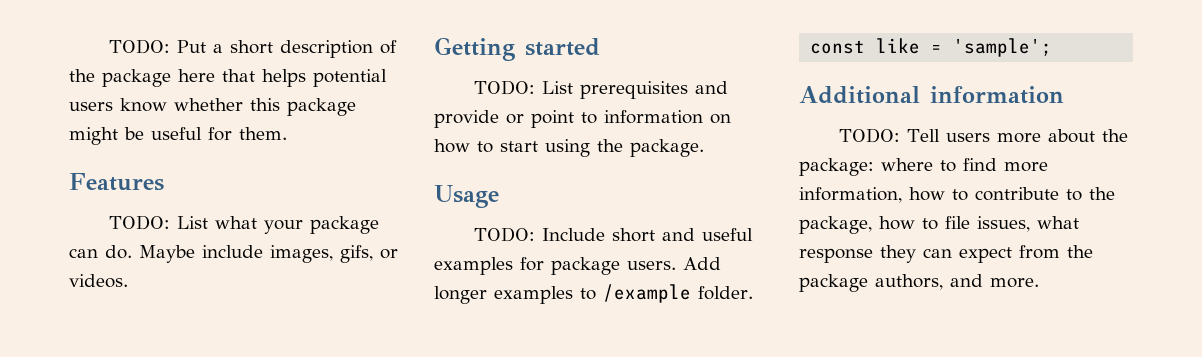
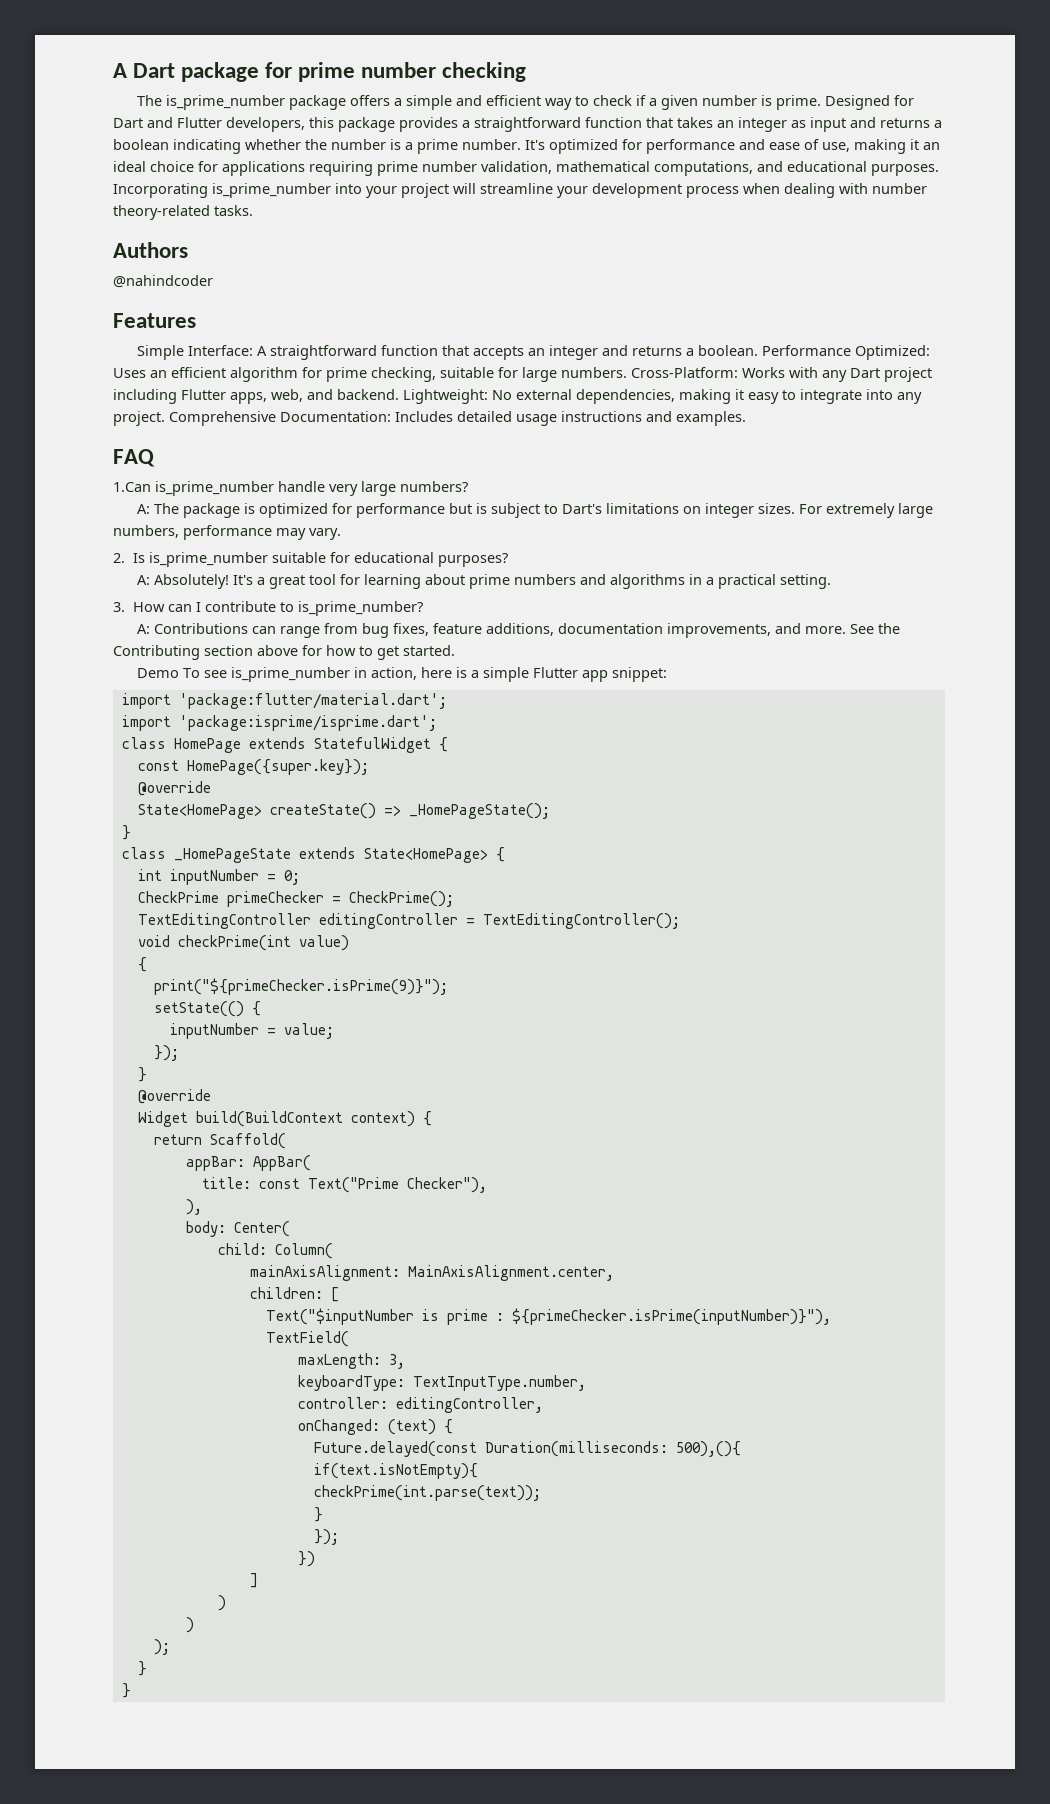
- TODO: Put a short description of the package here that helps potential users know whether this package might be useful for them.
+ A Dart package for prime number checking
+ The is_prime_number package offers a simple and efficient way to check if a given number is prime. Designed for Dart and Flutter developers, this package provides a straightforward function that takes an integer as input and returns a boolean indicating whether the number is a prime number. It's optimized for performance and ease of use, making it an ideal choice for applications requiring prime number validation, mathematical computations, and educational purposes. Incorporating is_prime_number into your project will streamline your development process when dealing with number theory-related tasks.
+ Authors
+ @nahindcoder
  Features
- TODO: List what your package can do. Maybe include images, gifs, or videos.
- Getting started
- TODO: List prerequisites and provide or point to information on how to start using the package.
- Usage
- TODO: Include short and useful examples for package users. Add longer examples to /example folder.
- const like = 'sample';
- Additional information
- TODO: Tell users more about the package: where to find more information, how to contribute to the package, how to file issues, what response they can expect from the package authors, and more.
+ Simple Interface: A straightforward function that accepts an integer and returns a boolean. Performance Optimized: Uses an efficient algorithm for prime checking, suitable for large numbers. Cross-Platform: Works with any Dart project including Flutter apps, web, and backend. Lightweight: No external dependencies, making it easy to integrate into any project. Comprehensive Documentation: Includes detailed usage instructions and examples.
+ FAQ
+ 1.Can is_prime_number handle very large numbers?
+ A: The package is optimized for performance but is subject to Dart's limitations on integer sizes. For extremely large numbers, performance may vary.
+ 2. Is is_prime_number suitable for educational purposes?
+ A: Absolutely! It's a great tool for learning about prime numbers and algorithms in a practical setting.
+ 3. How can I contribute to is_prime_number?
+ A: Contributions can range from bug fixes, feature additions, documentation improvements, and more. See the Contributing section above for how to get started.
+ Demo To see is_prime_number in action, here is a simple Flutter app snippet:
+ import 'package:flutter/material.dart';
+ import 'package:isprime/isprime.dart';
+ class HomePage extends StatefulWidget {
+ const HomePage({super.key});
+ @override
+ State<HomePage> createState() => _HomePageState();
+ }
+ class _HomePageState extends State<HomePage> {
+ int inputNumber = 0;
+ CheckPrime primeChecker = CheckPrime();
+ TextEditingController editingController = TextEditingController();
+ void checkPrime(int value)
+ {
+ print("${primeChecker.isPrime(9)}");
+ setState(() {
+ inputNumber = value;
+ });
+ }
+ @override
+ Widget build(BuildContext context) {
+ return Scaffold(
+ appBar: AppBar(
+ title: const Text("Prime Checker"),
+ ),
+ body: Center(
+ child: Column(
+ mainAxisAlignment: MainAxisAlignment.center,
+ children: [
+ Text("$inputNumber is prime : ${primeChecker.isPrime(inputNumber)}"),
+ TextField(
+ maxLength: 3,
+ keyboardType: TextInputType.number,
+ controller: editingController,
+ onChanged: (text) {
+ Future.delayed(const Duration(milliseconds: 500),(){
+ if(text.isNotEmpty){
+ checkPrime(int.parse(text));
+ }
+ });
+ })
+ ]
+ )
+ )
+ );
+ }
+ }

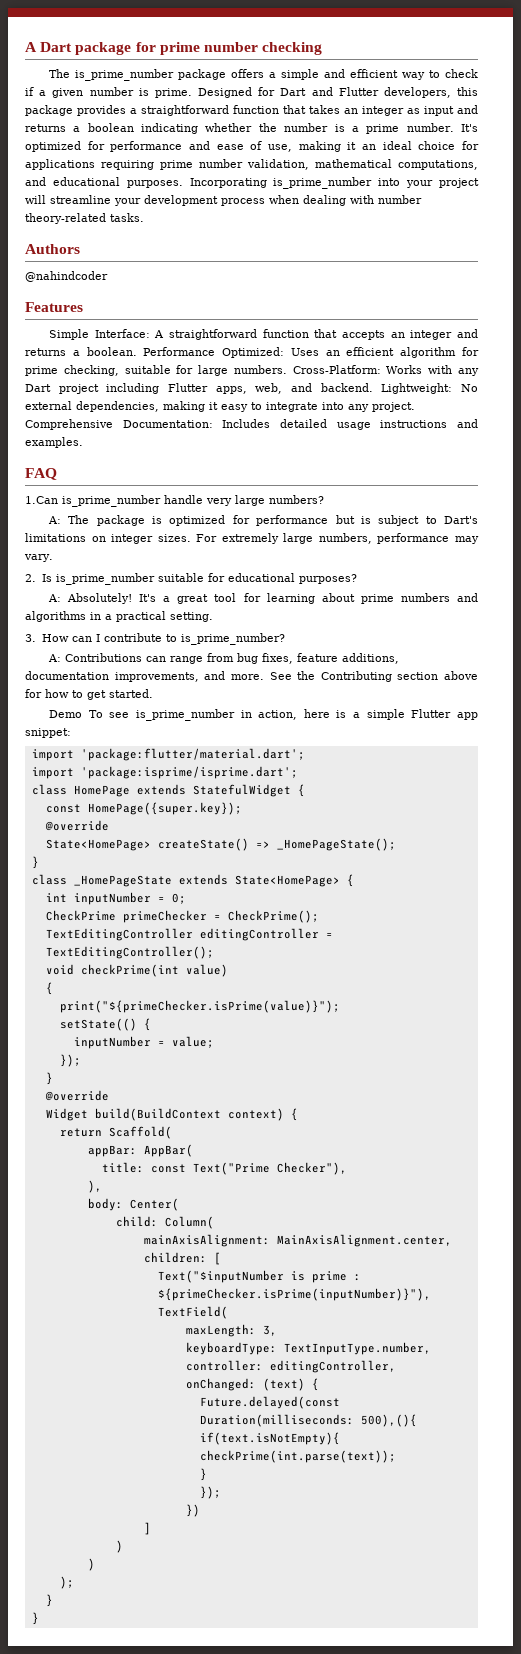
- print("${primeChecker.isPrime(9)}");
+ print("${primeChecker.isPrime(value)}");

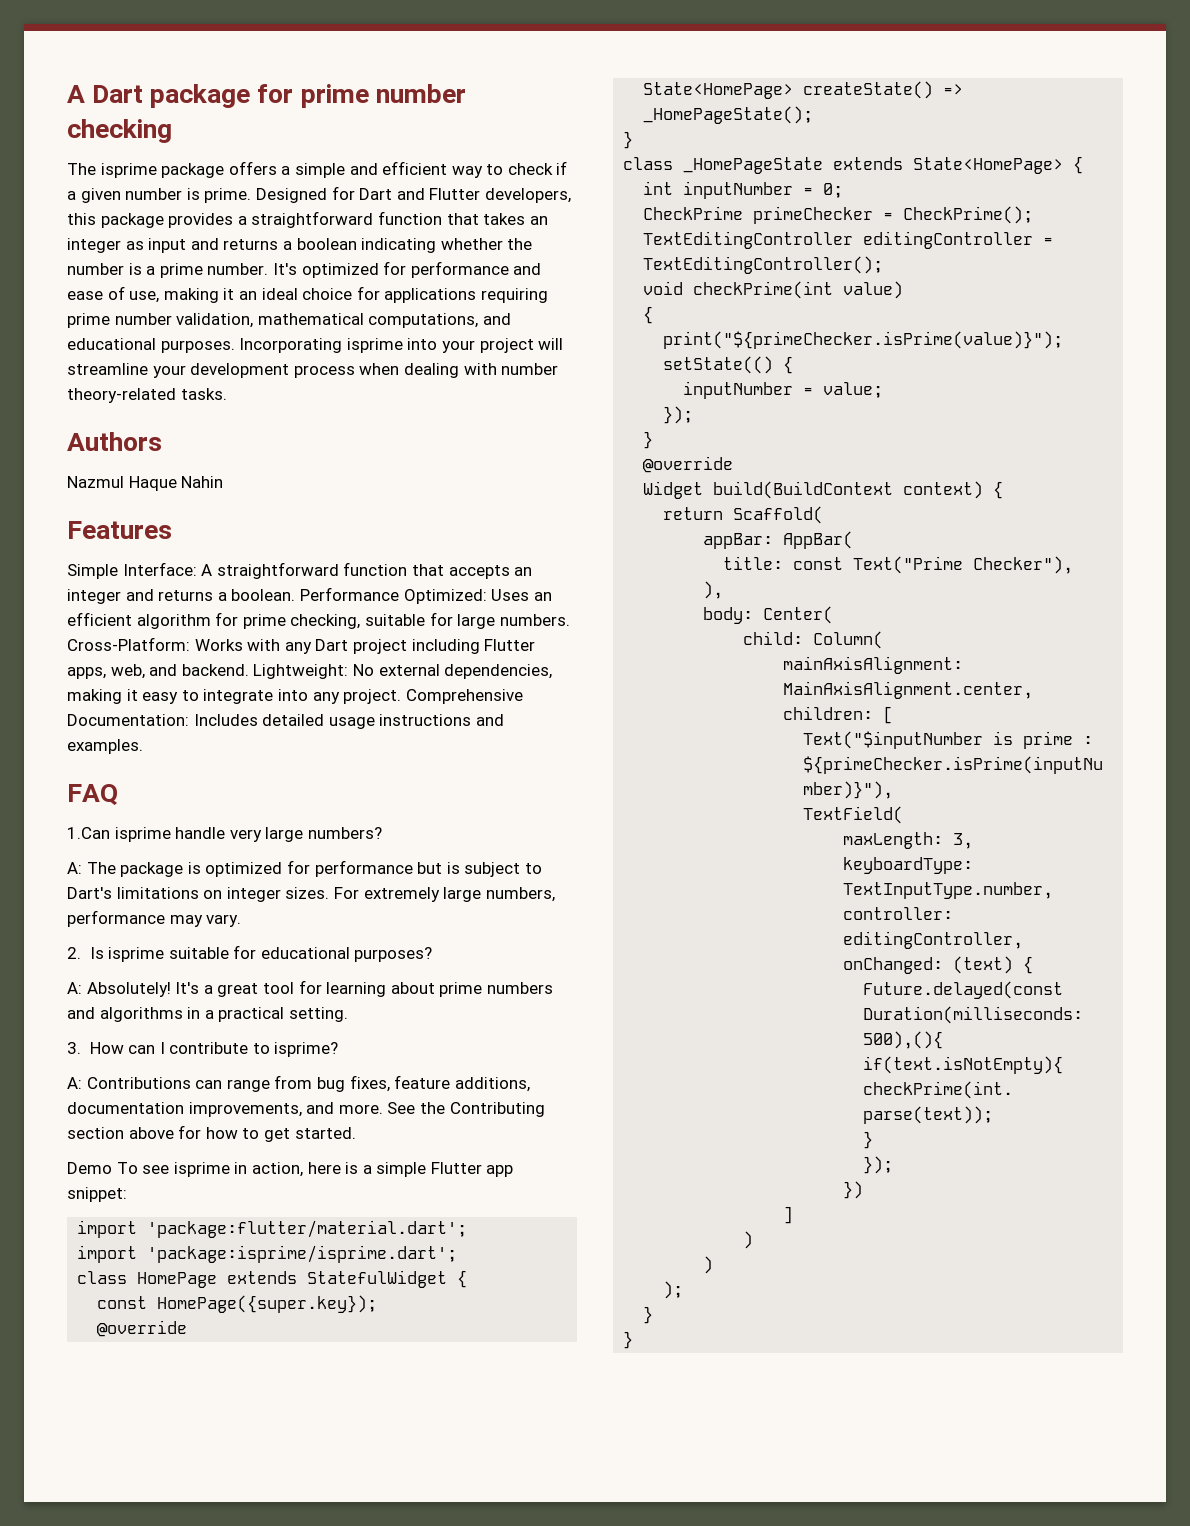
- The is_prime_number package offers a simple and efficient way to check if a given number is prime.
+ The isprime package offers a simple and efficient way to check if a given number is prime.
- Incorporating is_prime_number into your project will streamline your development process when dealing with number theory-related tasks.
+ Incorporating isprime into your project will streamline your development process when dealing with number theory-related tasks.
- @nahindcoder
+ Nazmul Haque Nahin
- 1.Can is_prime_number handle very large numbers?
+ 1.Can isprime handle very large numbers?
- 2. Is is_prime_number suitable for educational purposes?
+ 2. Is isprime suitable for educational purposes?
- 3. How can I contribute to is_prime_number?
+ 3. How can I contribute to isprime?
- Demo To see is_prime_number in action, here is a simple Flutter app snippet:
+ Demo To see isprime in action, here is a simple Flutter app snippet:

